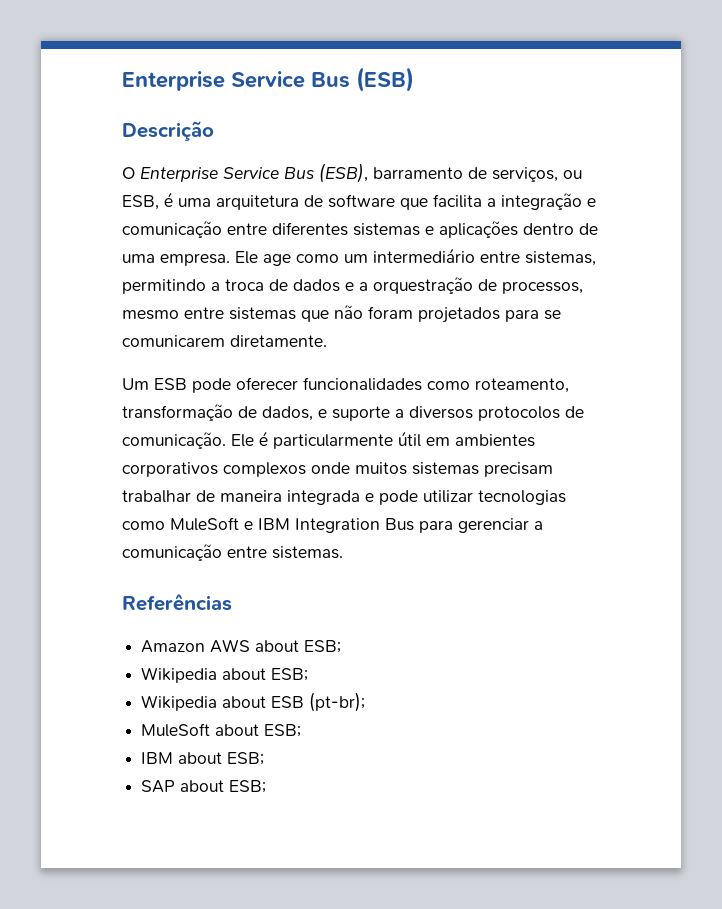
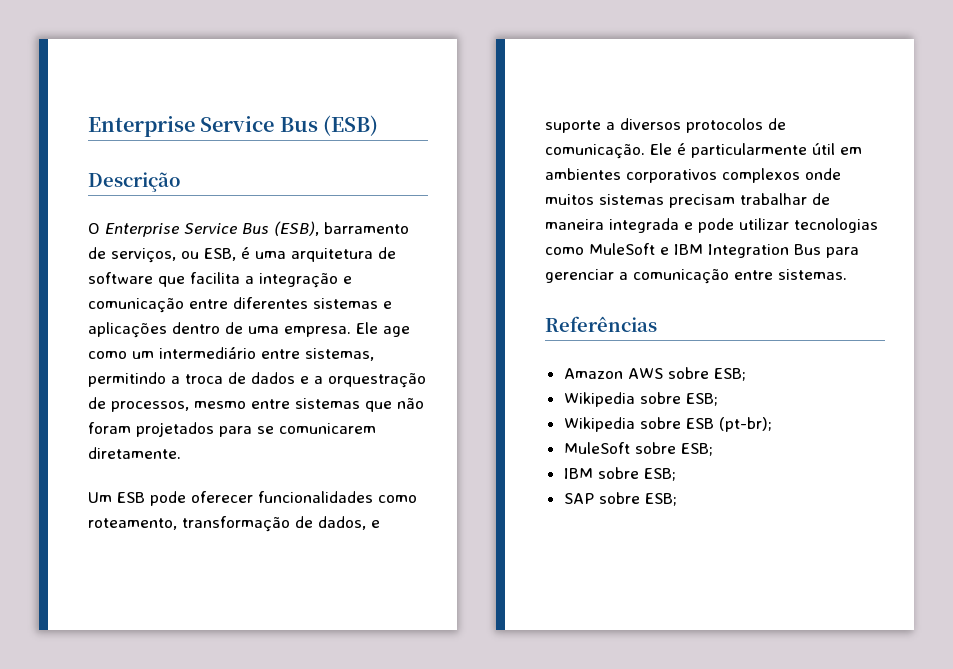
- Amazon AWS about ESB;
- Wikipedia about ESB;
- Wikipedia about ESB (pt-br);
+ Amazon AWS sobre ESB;
+ Wikipedia sobre ESB;
+ Wikipedia sobre ESB (pt-br);
- MuleSoft about ESB;
+ MuleSoft sobre ESB;
- IBM about ESB;
+ IBM sobre ESB;
- SAP about ESB;
+ SAP sobre ESB;

